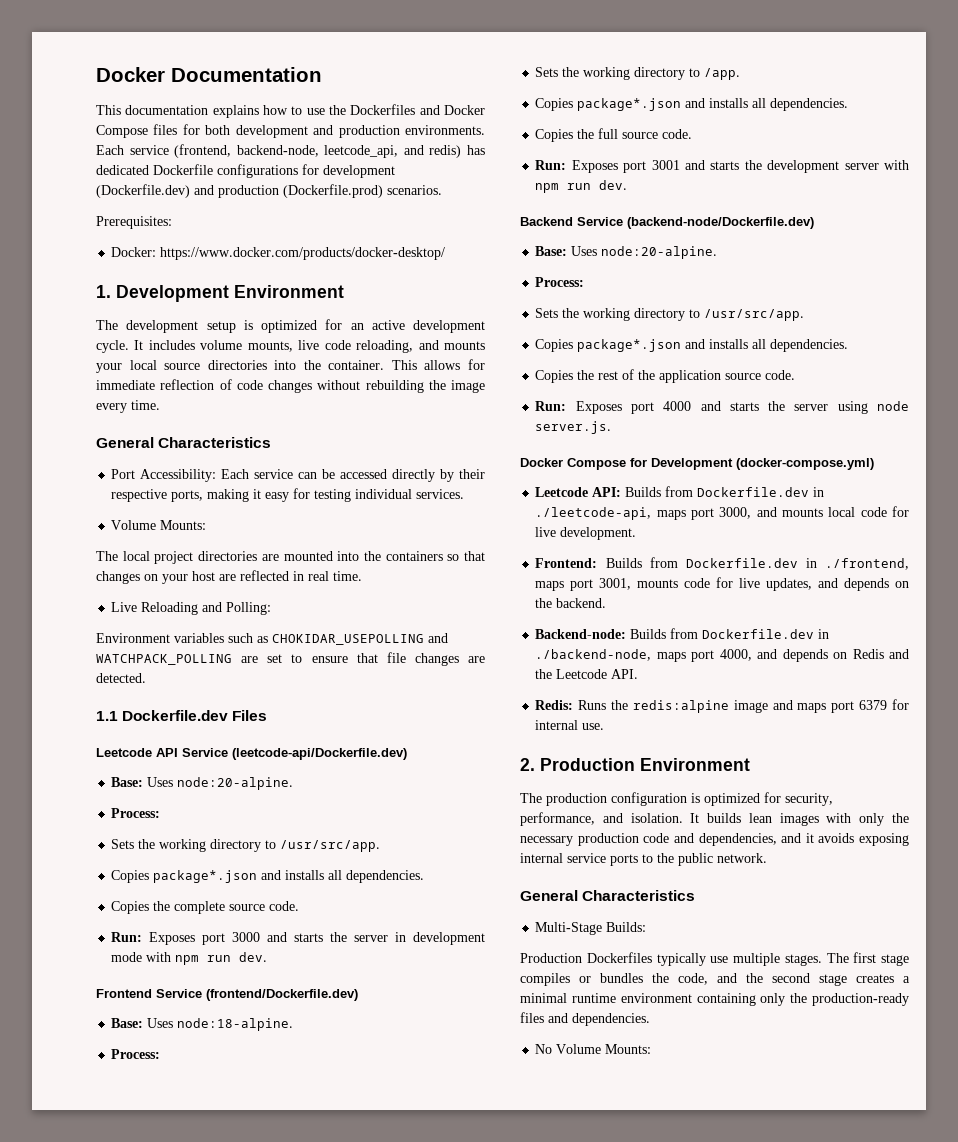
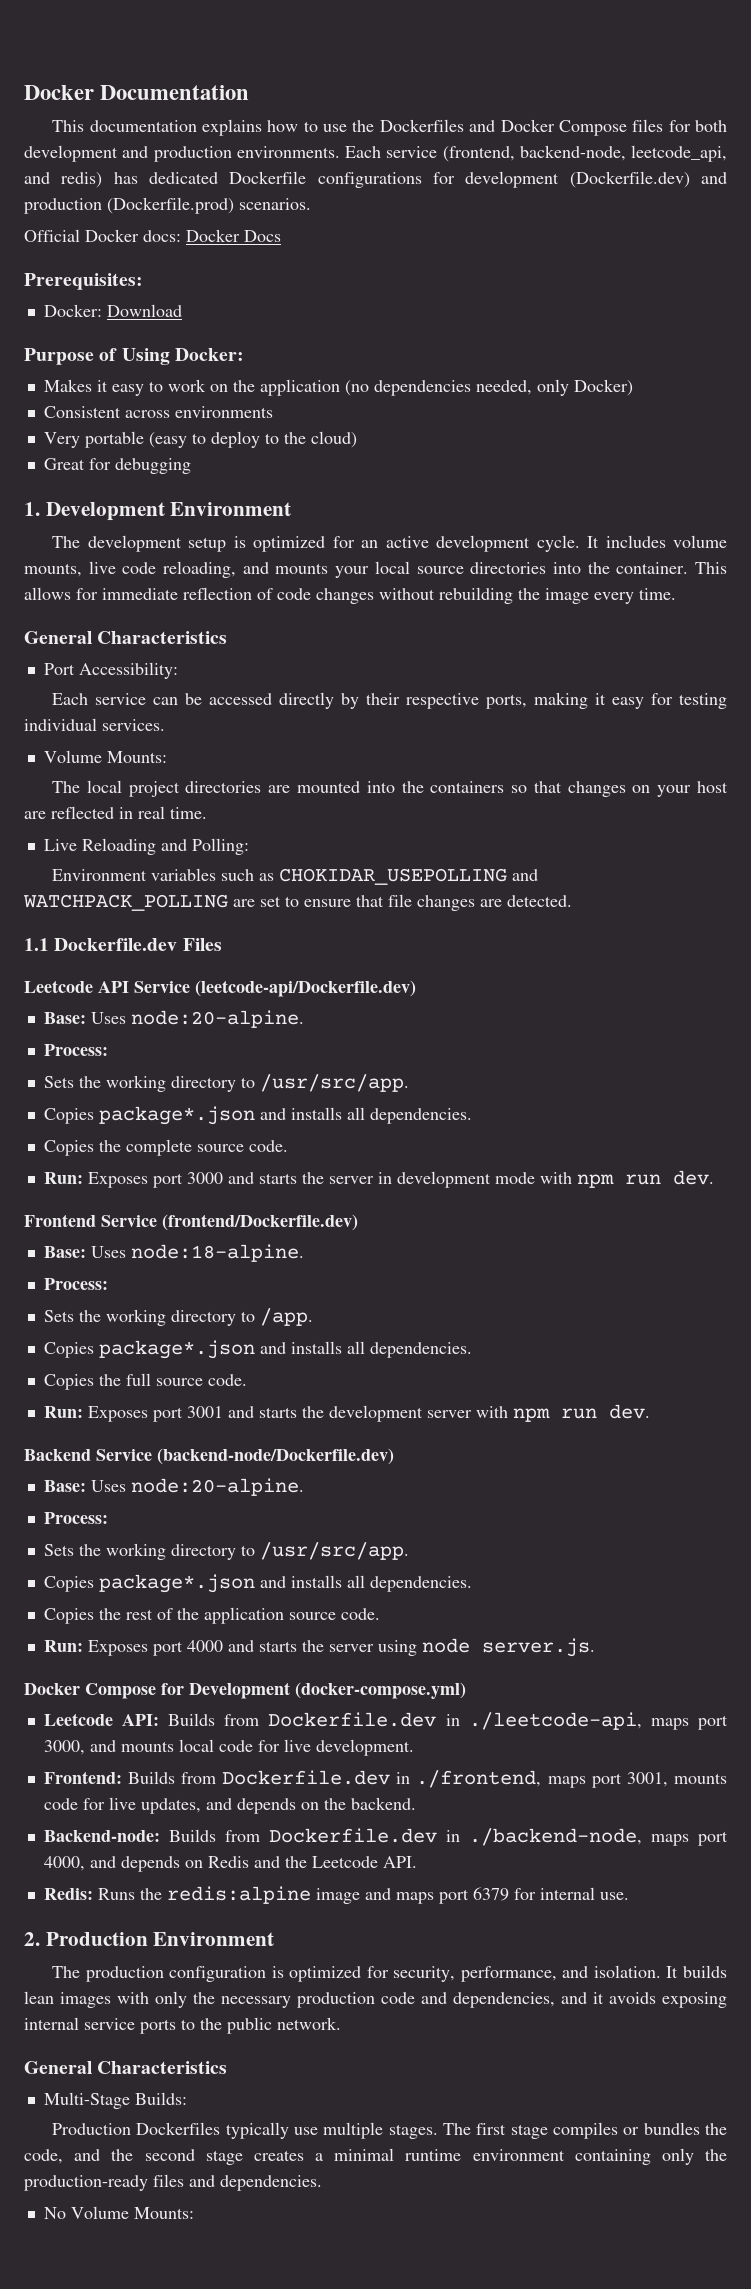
+ Official Docker docs: Docker Docs
  Prerequisites:
- Docker: https://www.docker.com/products/docker-desktop/
+ Docker: Download
+ Purpose of Using Docker:
+ Makes it easy to work on the application (no dependencies needed, only Docker)
+ Consistent across environments
+ Very portable (easy to deploy to the cloud)
+ Great for debugging
- Port Accessibility: Each service can be accessed directly by their respective ports, making it easy for testing individual services.
+ Port Accessibility:
+ Each service can be accessed directly by their respective ports, making it easy for testing individual services.

